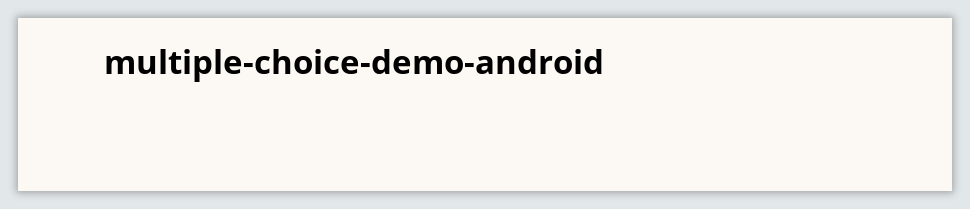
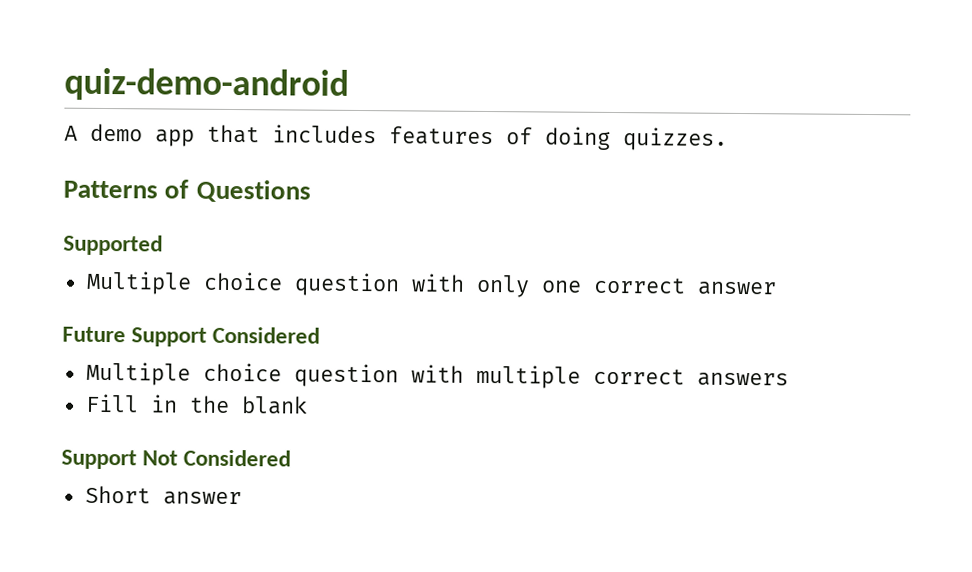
- multiple-choice-demo-android
+ quiz-demo-android
+ A demo app that includes features of doing quizzes.
+ Patterns of Questions
+ Supported
+ Multiple choice question with only one correct answer
+ Future Support Considered
+ Multiple choice question with multiple correct answers
+ Fill in the blank
+ Support Not Considered
+ Short answer

